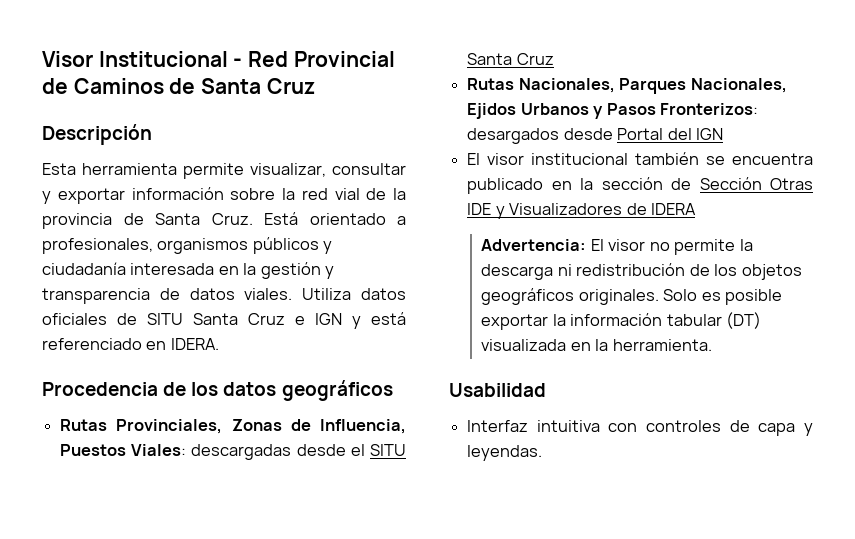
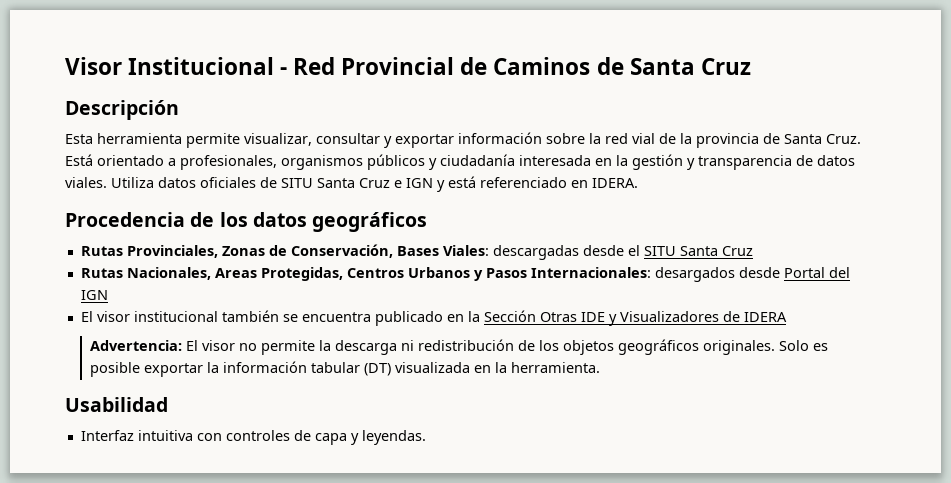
- Rutas Provinciales, Zonas de Influencia, Puestos Viales: descargadas desde el SITU Santa Cruz
+ Rutas Provinciales, Zonas de Conservación, Bases Viales: descargadas desde el SITU Santa Cruz
- Rutas Nacionales, Parques Nacionales, Ejidos Urbanos y Pasos Fronterizos: desargados desde Portal del IGN
+ Rutas Nacionales, Areas Protegidas, Centros Urbanos y Pasos Internacionales: desargados desde Portal del IGN
- El visor institucional también se encuentra publicado en la sección de Sección Otras IDE y Visualizadores de IDERA
+ El visor institucional también se encuentra publicado en la Sección Otras IDE y Visualizadores de IDERA

